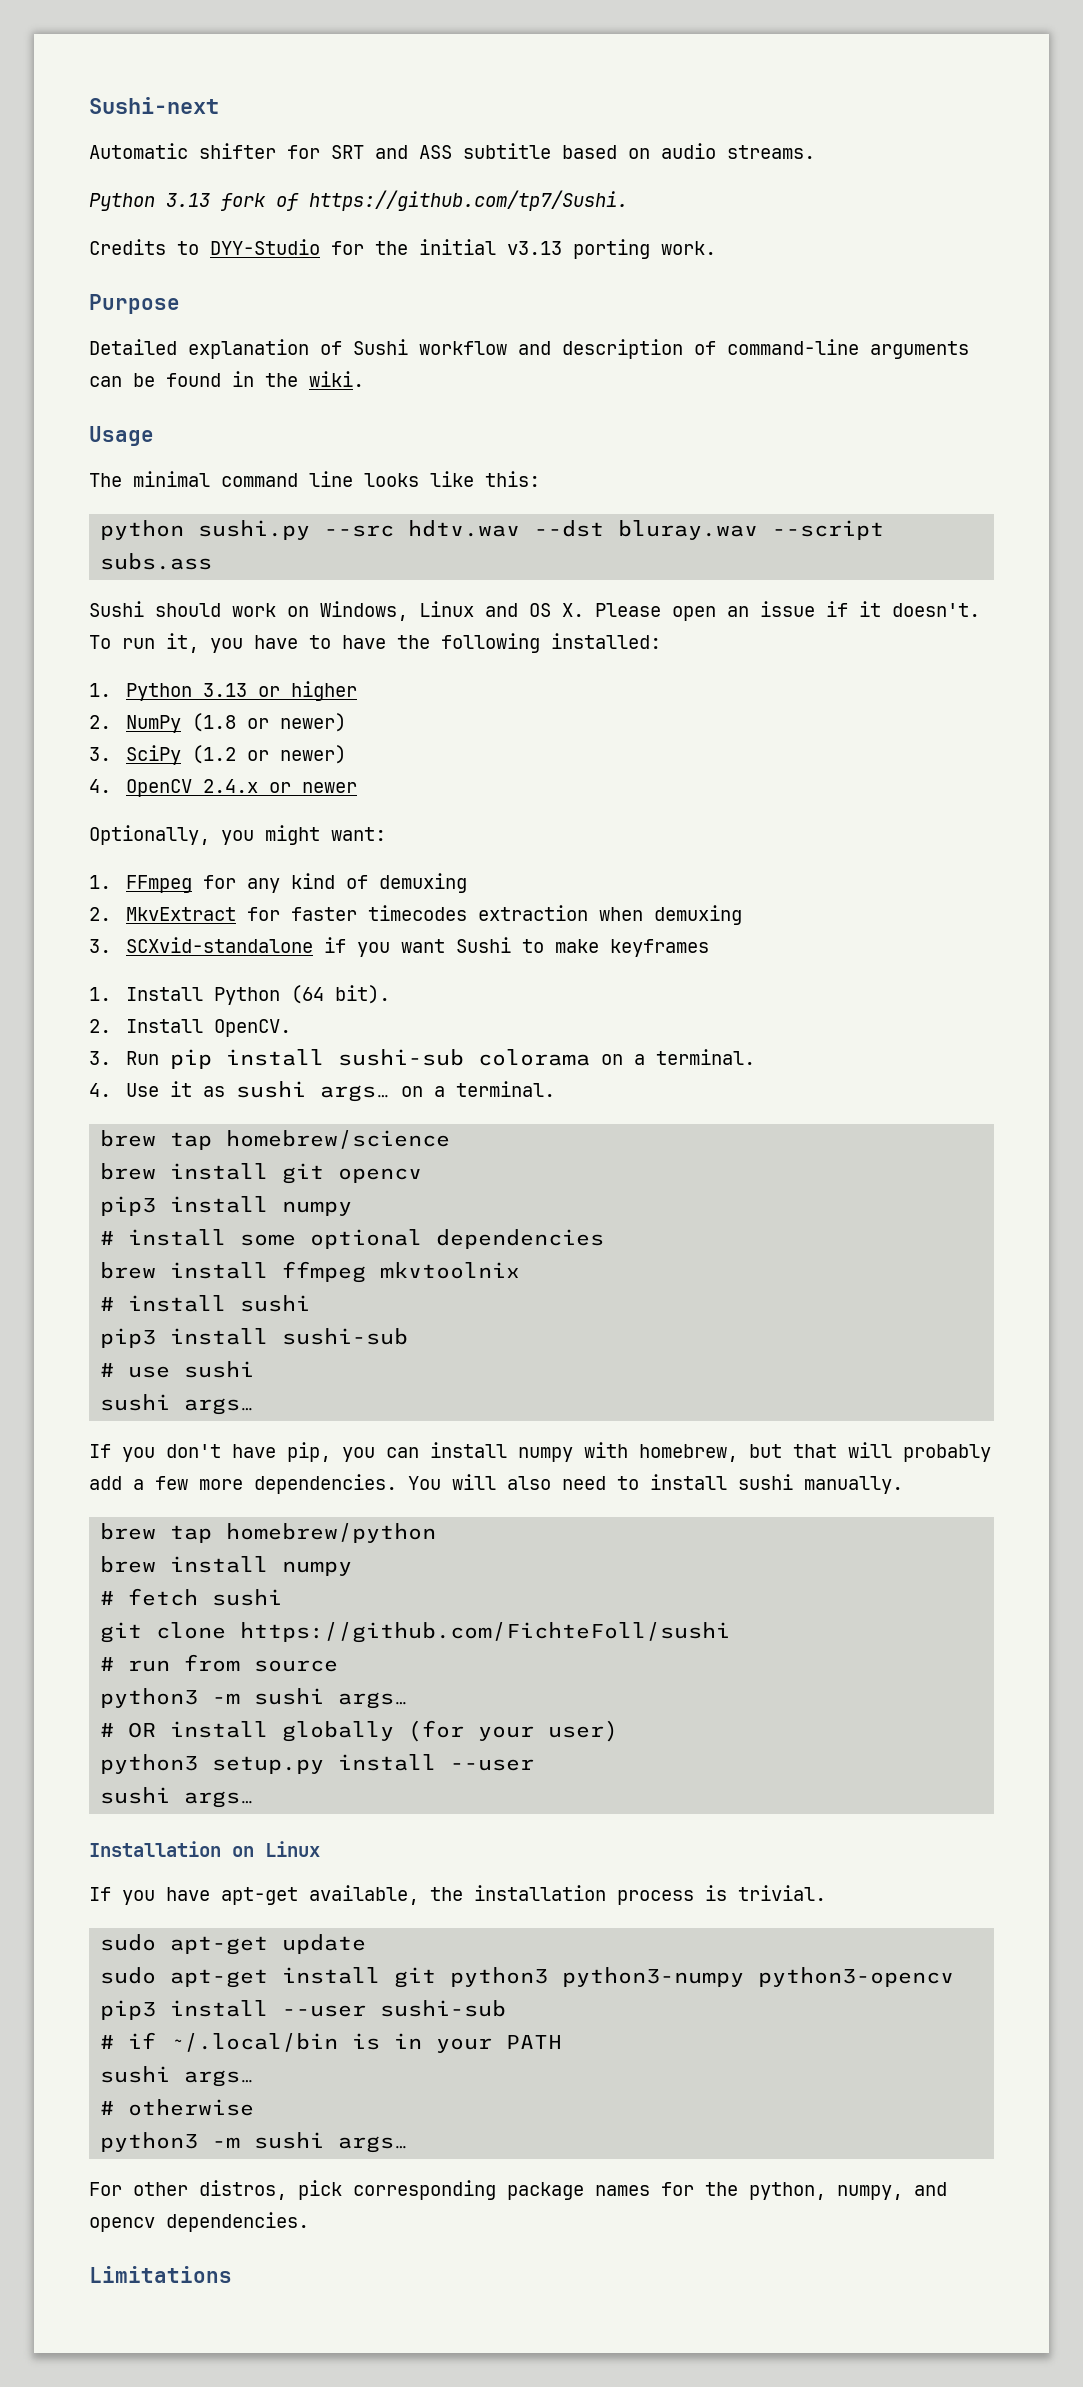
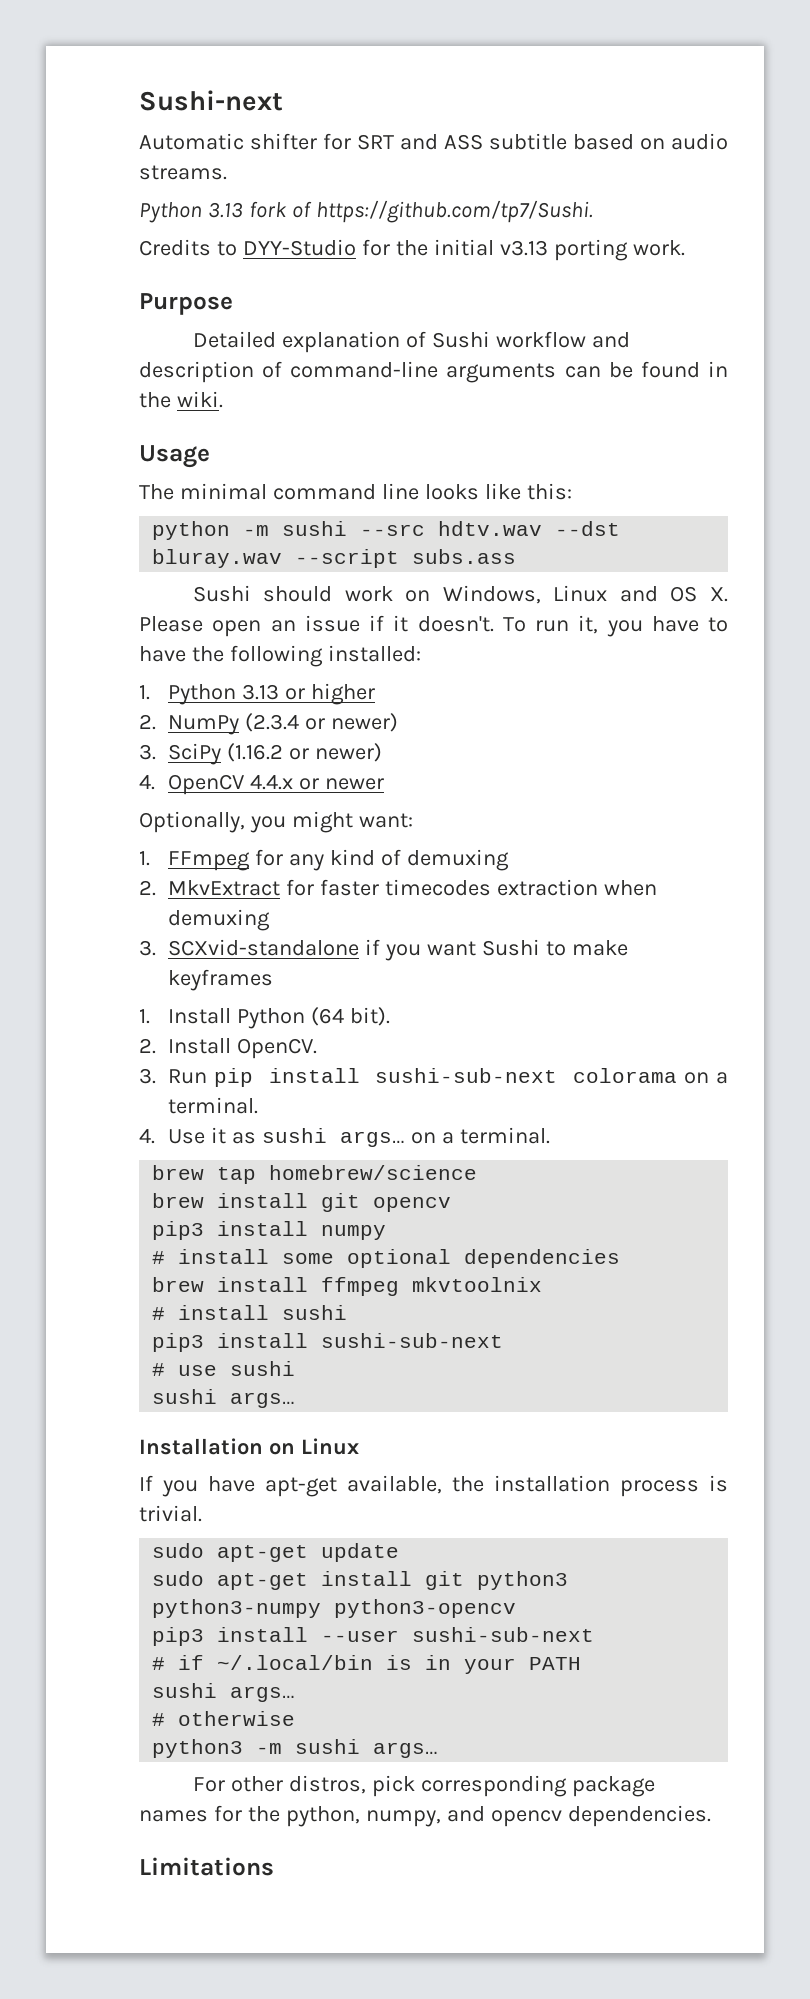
- python sushi.py --src hdtv.wav --dst bluray.wav --script subs.ass
+ python -m sushi --src hdtv.wav --dst bluray.wav --script subs.ass
- 2. NumPy (1.8 or newer)
+ 2. NumPy (2.3.4 or newer)
- 3. SciPy (1.2 or newer)
+ 3. SciPy (1.16.2 or newer)
- 4. OpenCV 2.4.x or newer
+ 4. OpenCV 4.4.x or newer
- 3. Run pip install sushi-sub colorama on a terminal.
+ 3. Run pip install sushi-sub-next colorama on a terminal.
- pip3 install sushi-sub
+ pip3 install sushi-sub-next
- If you don't have pip, you can install numpy with homebrew, but that will probably add a few more dependencies. You will also need to install sushi manually.
- brew tap homebrew/python
- brew install numpy
- # fetch sushi
- git clone https://github.com/FichteFoll/sushi
- # run from source
- python3 -m sushi args…
- # OR install globally (for your user)
- python3 setup.py install --user
- sushi args…
- pip3 install --user sushi-sub
+ pip3 install --user sushi-sub-next

